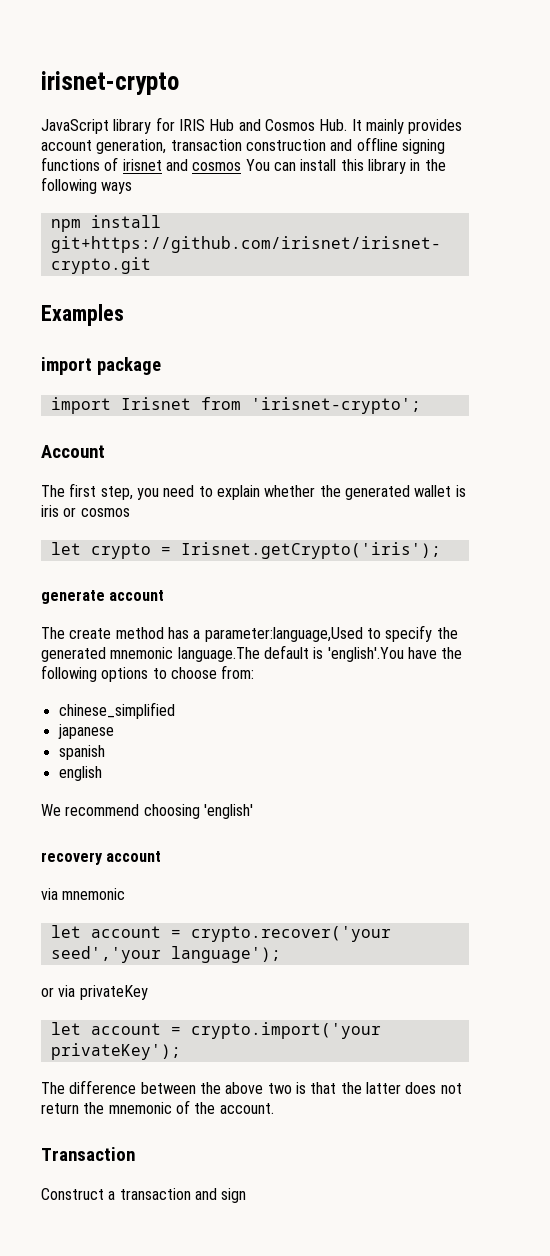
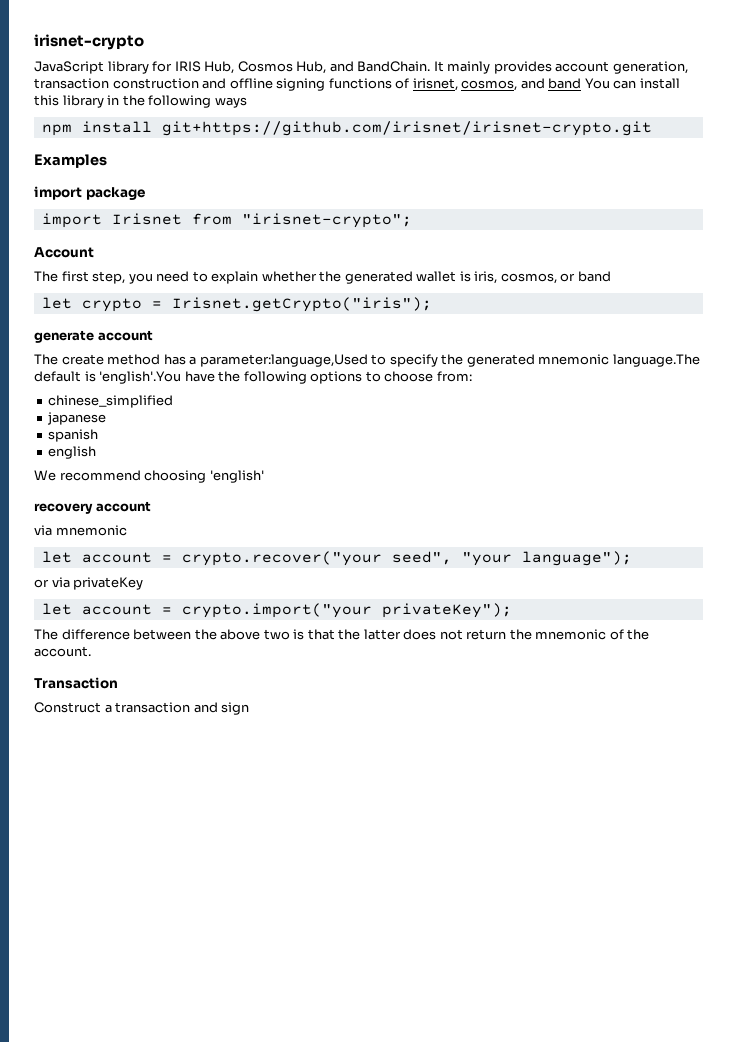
- JavaScript library for IRIS Hub and Cosmos Hub. It mainly provides account generation, transaction construction and offline signing functions of irisnet and cosmos You can install this library in the following ways
+ JavaScript library for IRIS Hub, Cosmos Hub, and BandChain. It mainly provides account generation, transaction construction and offline signing functions of irisnet, cosmos, and band You can install this library in the following ways
- import Irisnet from 'irisnet-crypto';
+ import Irisnet from "irisnet-crypto";
- The first step, you need to explain whether the generated wallet is iris or cosmos
+ The first step, you need to explain whether the generated wallet is iris, cosmos, or band
- let crypto = Irisnet.getCrypto('iris');
+ let crypto = Irisnet.getCrypto("iris");
- let account = crypto.recover('your seed','your language');
+ let account = crypto.recover("your seed", "your language");
- let account = crypto.import('your privateKey');
+ let account = crypto.import("your privateKey");

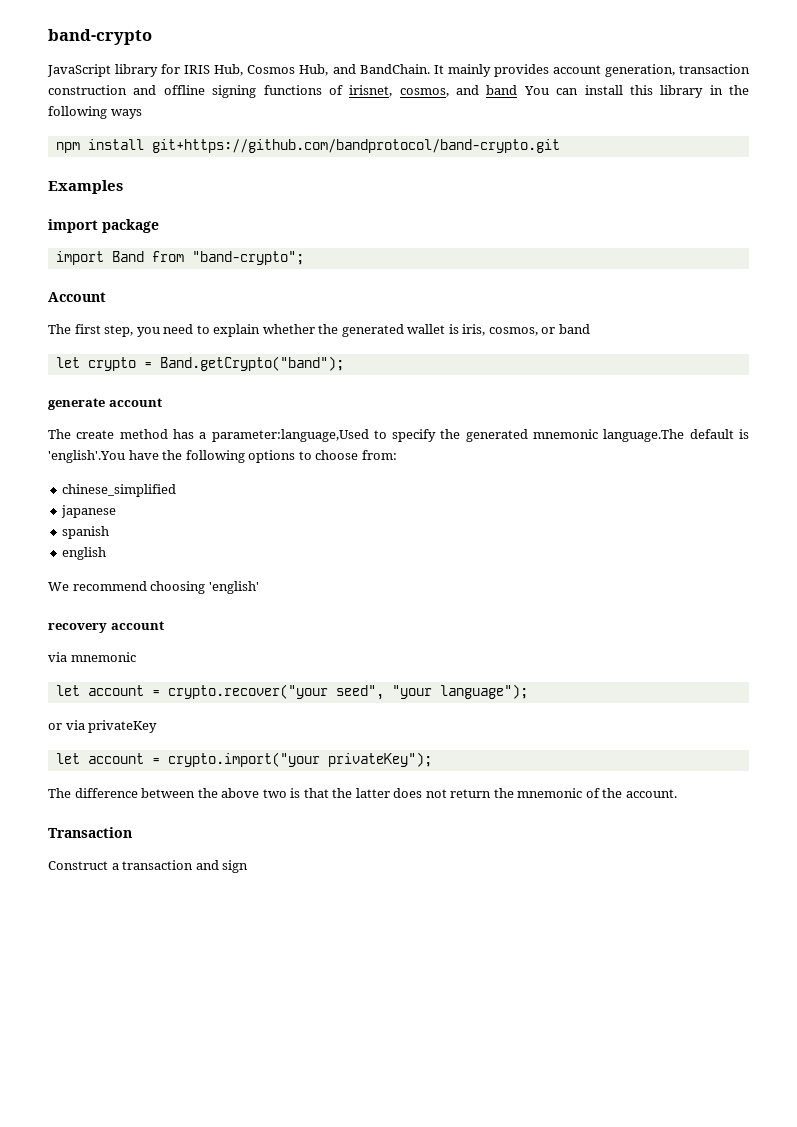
- irisnet-crypto
+ band-crypto
- npm install git+https://github.com/irisnet/irisnet-crypto.git
+ npm install git+https://github.com/bandprotocol/band-crypto.git
- import Irisnet from "irisnet-crypto";
+ import Band from "band-crypto";
- let crypto = Irisnet.getCrypto("iris");
+ let crypto = Band.getCrypto("band");

